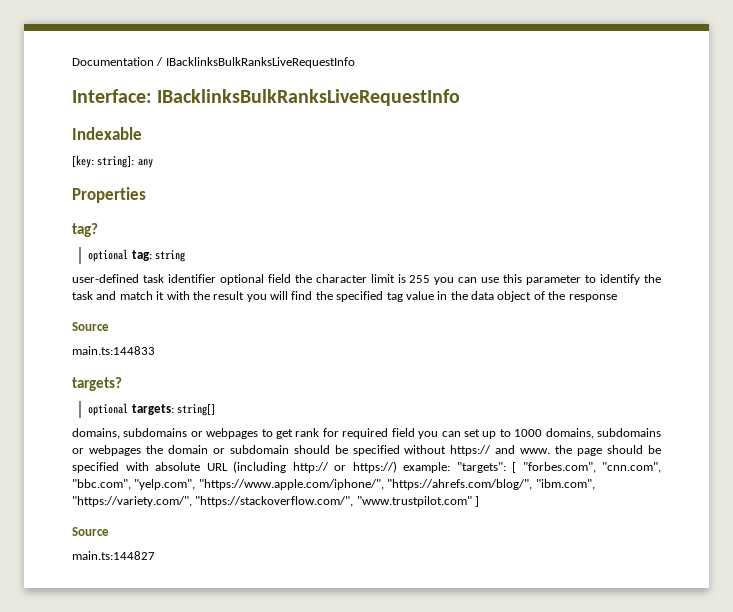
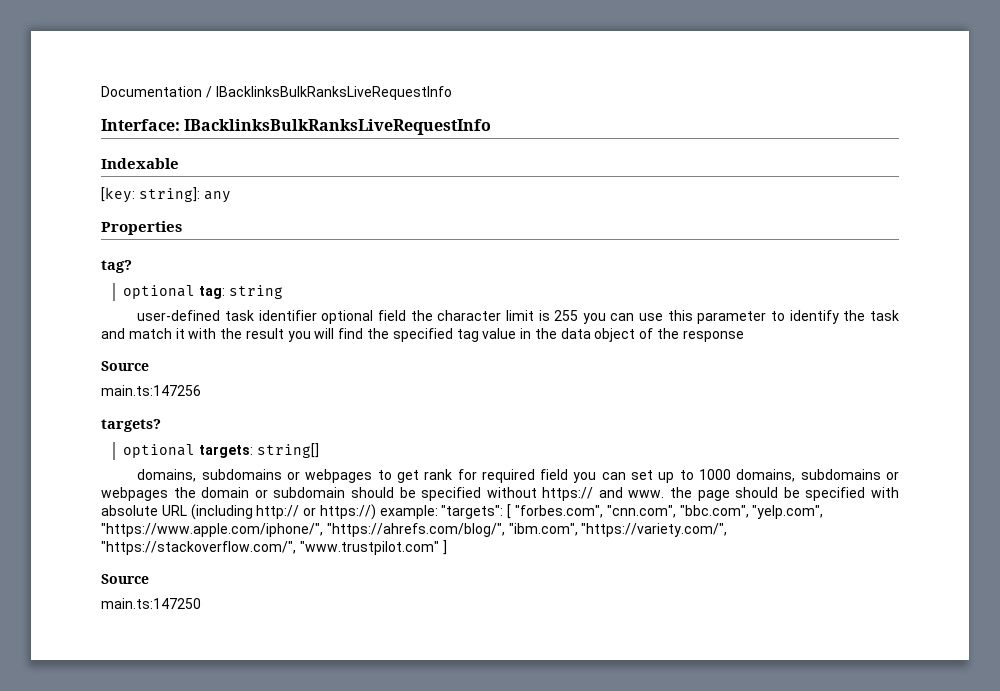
- main.ts:144833
+ main.ts:147256
- main.ts:144827
+ main.ts:147250

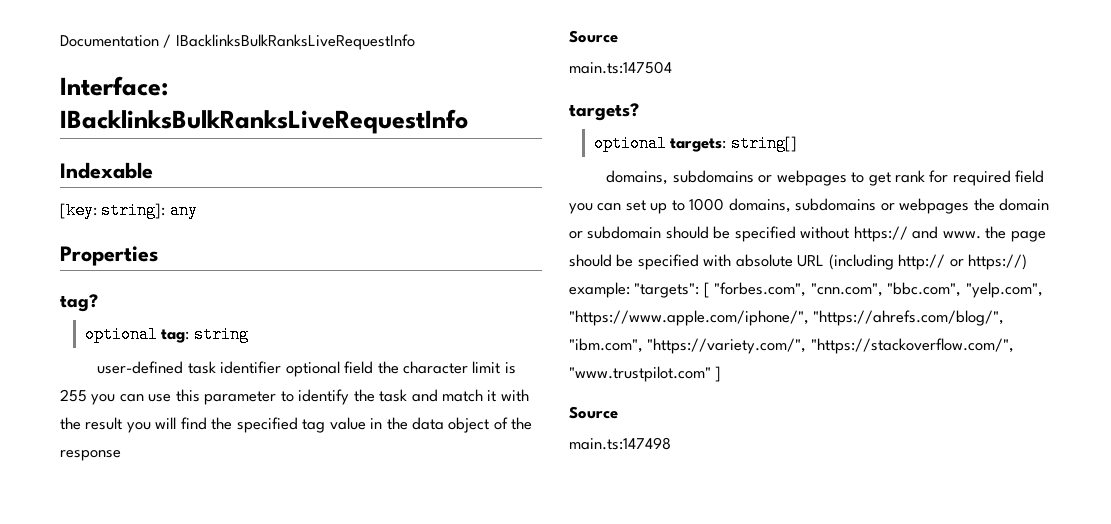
- main.ts:147256
+ main.ts:147504
- main.ts:147250
+ main.ts:147498

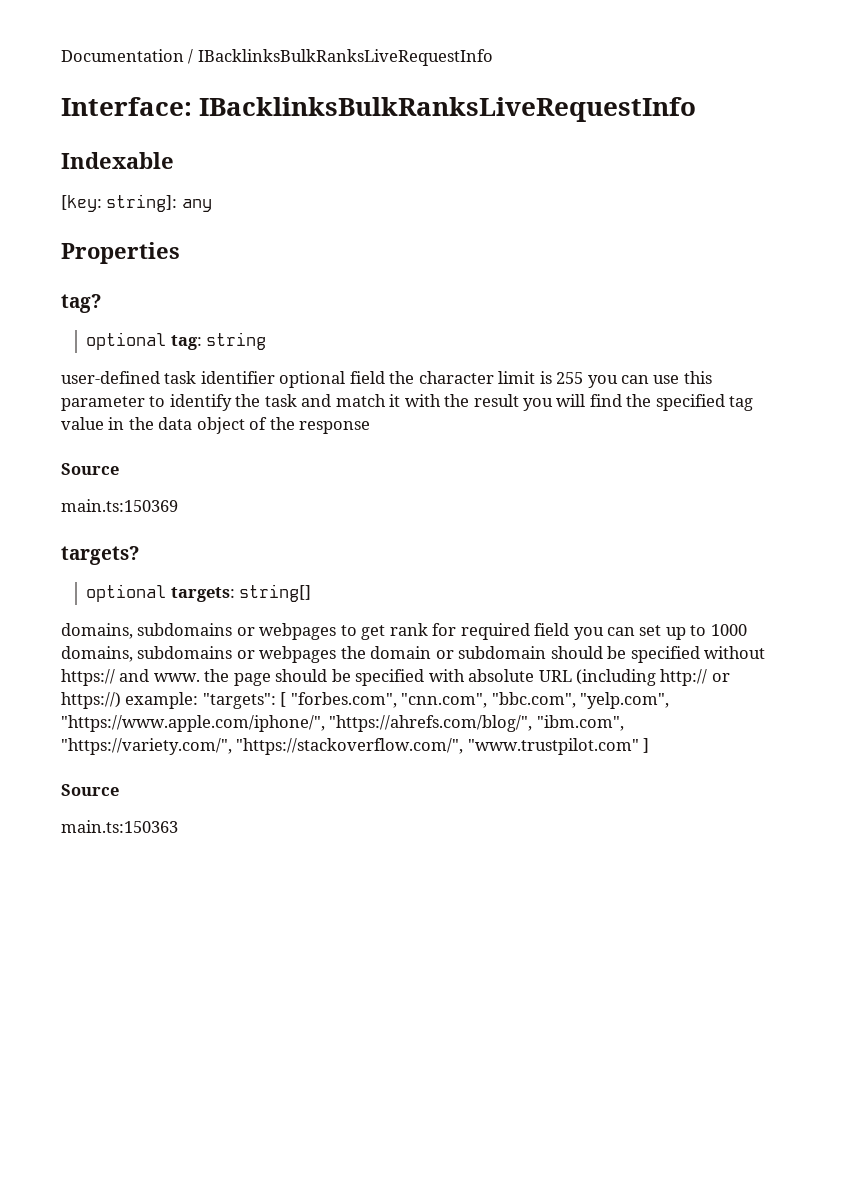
- main.ts:147504
+ main.ts:150369
- main.ts:147498
+ main.ts:150363

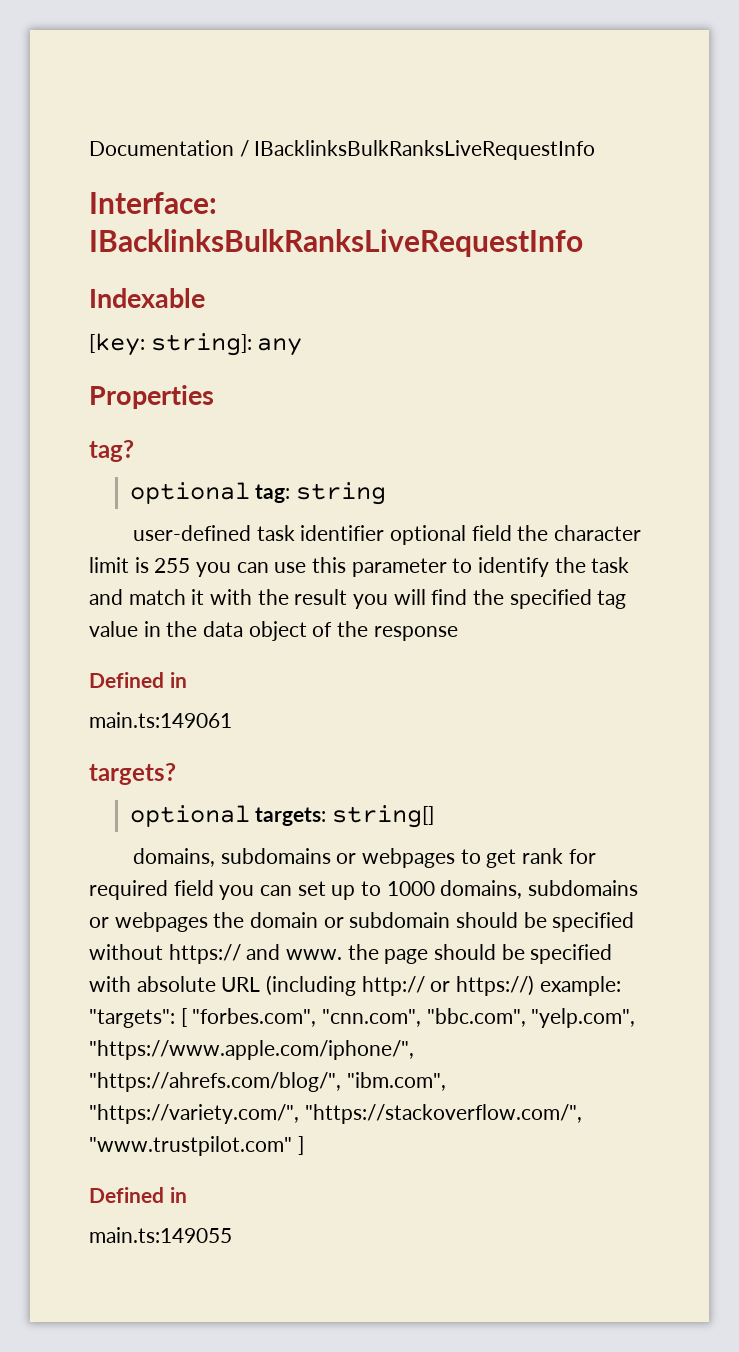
  user-defined task identifier optional field the character limit is 255 you can use this parameter to identify the task and match it with the result you will find the specified tag value in the data object of the response
- Source
- main.ts:150369
+ Defined in
+ main.ts:149061
  domains, subdomains or webpages to get rank for required field you can set up to 1000 domains, subdomains or webpages the domain or subdomain should be specified without https:// and www. the page should be specified with absolute URL (including http:// or https://) example: "targets": [ "forbes.com", "cnn.com", "bbc.com", "yelp.com", "https://www.apple.com/iphone/", "https://ahrefs.com/blog/", "ibm.com", "https://variety.com/", "https://stackoverflow.com/", "www.trustpilot.com" ]
- Source
- main.ts:150363
+ Defined in
+ main.ts:149055

